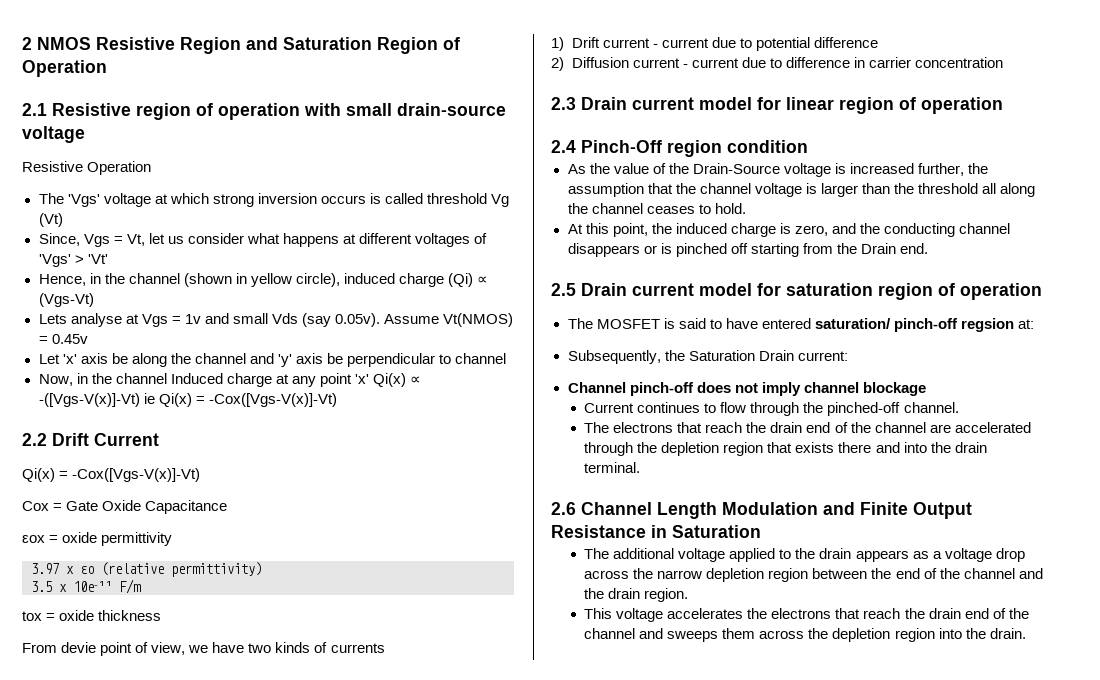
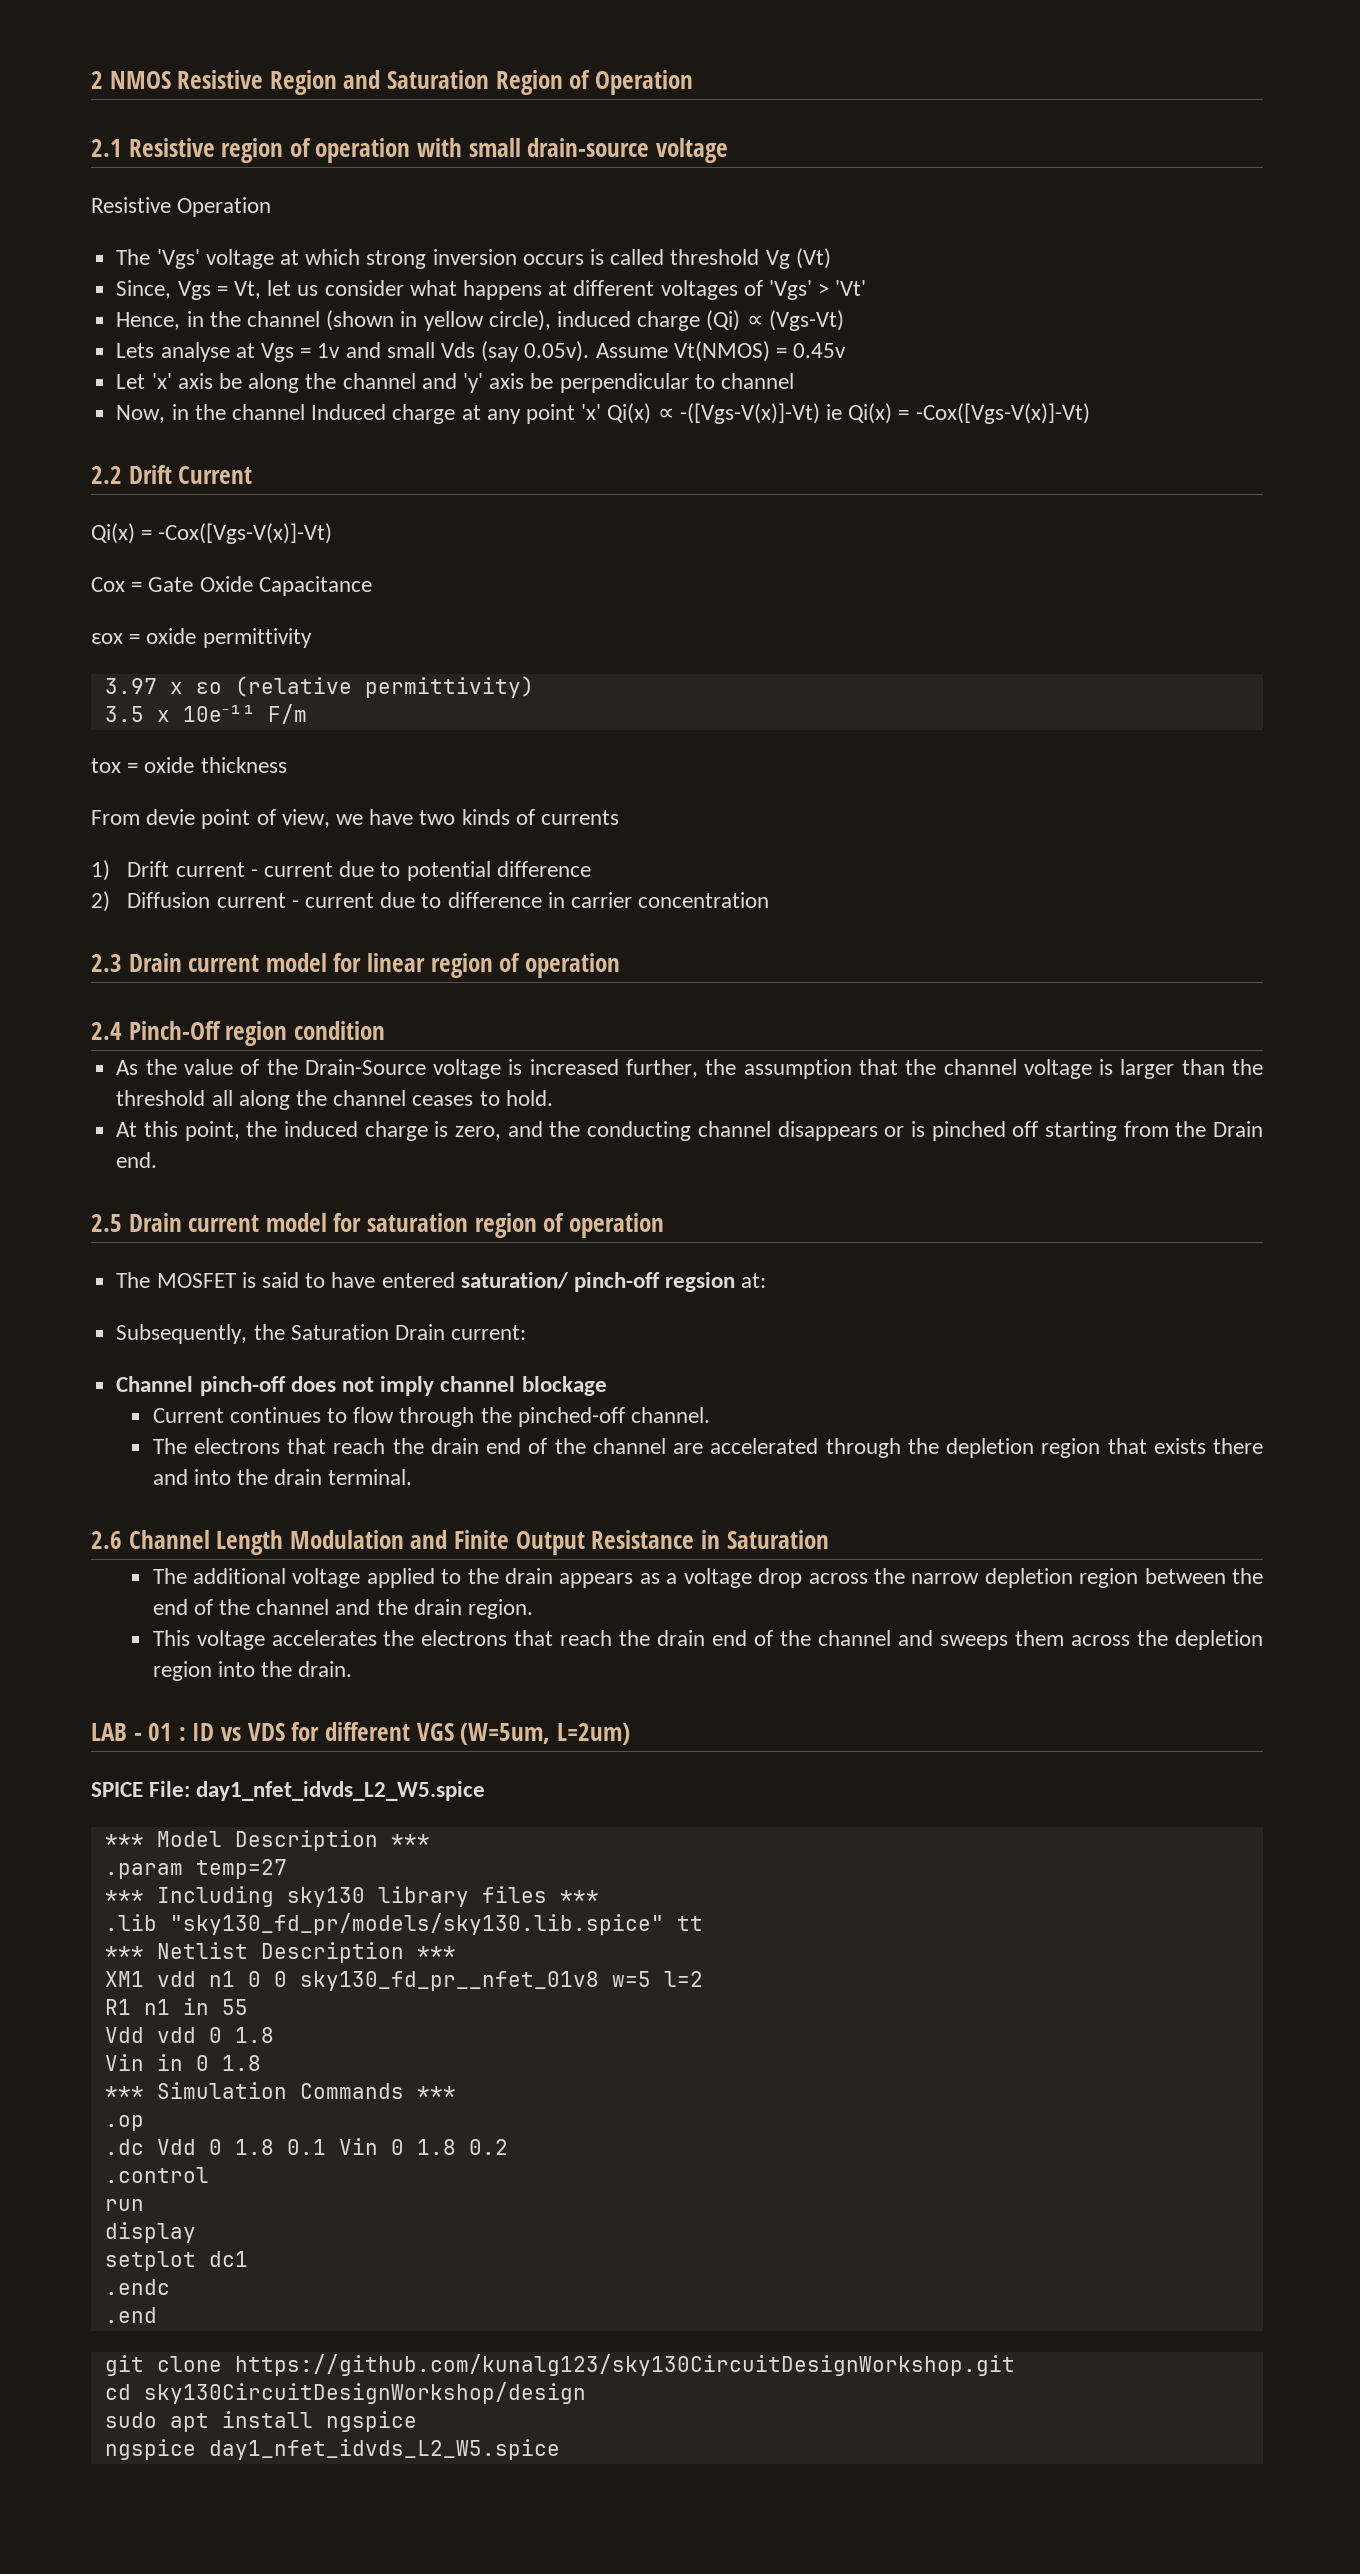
+ LAB - 01 : ID vs VDS for different VGS (W=5um, L=2um)
+ SPICE File: day1_nfet_idvds_L2_W5.spice
+ *** Model Description ***
+ .param temp=27
+ *** Including sky130 library files ***
+ .lib "sky130_fd_pr/models/sky130.lib.spice" tt
+ *** Netlist Description ***
+ XM1 vdd n1 0 0 sky130_fd_pr__nfet_01v8 w=5 l=2
+ R1 n1 in 55
+ Vdd vdd 0 1.8
+ Vin in 0 1.8
+ *** Simulation Commands ***
+ .op
+ .dc Vdd 0 1.8 0.1 Vin 0 1.8 0.2
+ .control
+ run
+ display
+ setplot dc1
+ .endc
+ .end
+ git clone https://github.com/kunalg123/sky130CircuitDesignWorkshop.git
+ cd sky130CircuitDesignWorkshop/design
+ sudo apt install ngspice
+ ngspice day1_nfet_idvds_L2_W5.spice

